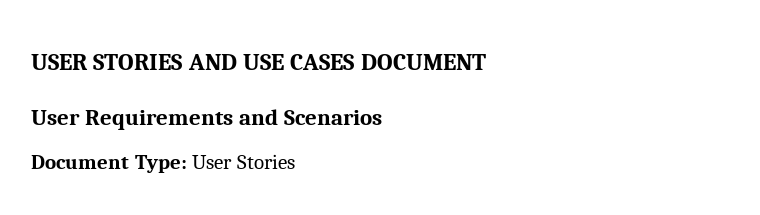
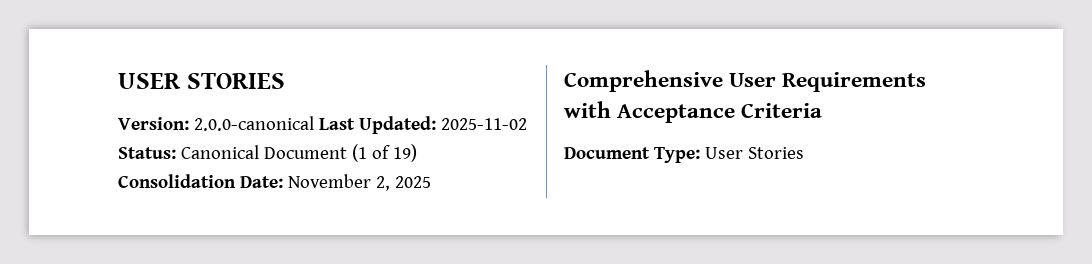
- USER STORIES AND USE CASES DOCUMENT
- User Requirements and Scenarios
+ USER STORIES
+ Version: 2.0.0-canonical Last Updated: 2025-11-02 Status: Canonical Document (1 of 19) Consolidation Date: November 2, 2025
+ Comprehensive User Requirements with Acceptance Criteria

